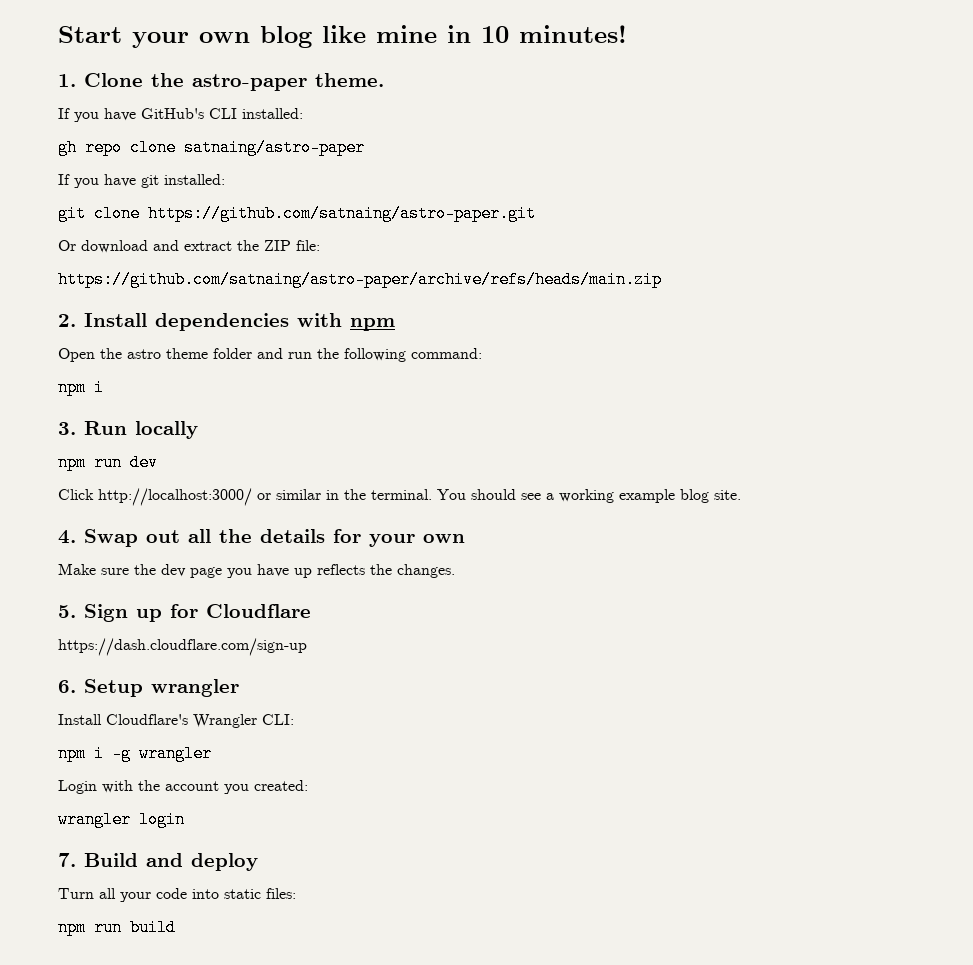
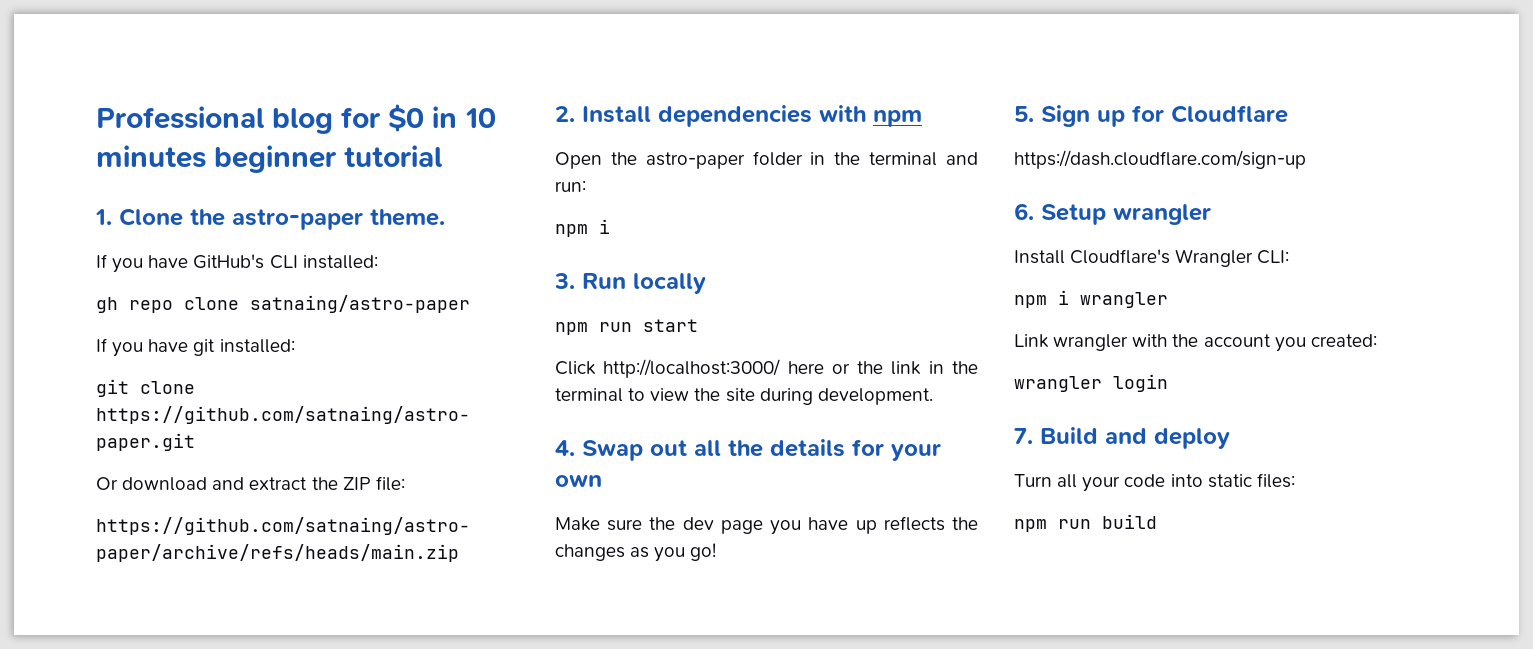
- Start your own blog like mine in 10 minutes!
+ Professional blog for $0 in 10 minutes beginner tutorial
- Open the astro theme folder and run the following command:
+ Open the astro-paper folder in the terminal and run:
- npm run dev
+ npm run start
- Click http://localhost:3000/ or similar in the terminal. You should see a working example blog site.
+ Click http://localhost:3000/ here or the link in the terminal to view the site during development.
- Make sure the dev page you have up reflects the changes.
+ Make sure the dev page you have up reflects the changes as you go!
- npm i -g wrangler
- Login with the account you created:
+ npm i wrangler
+ Link wrangler with the account you created:

